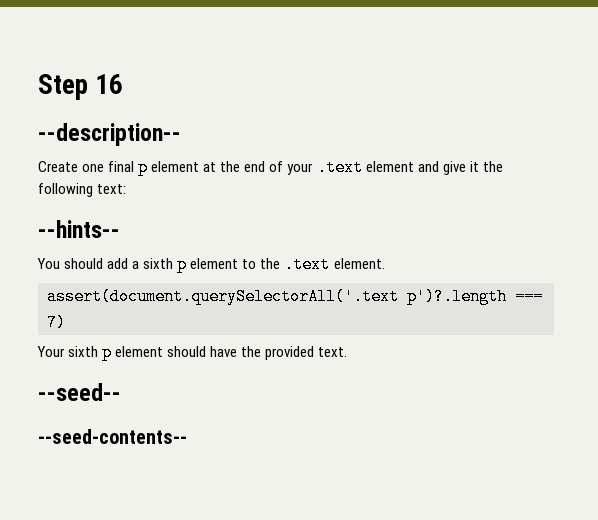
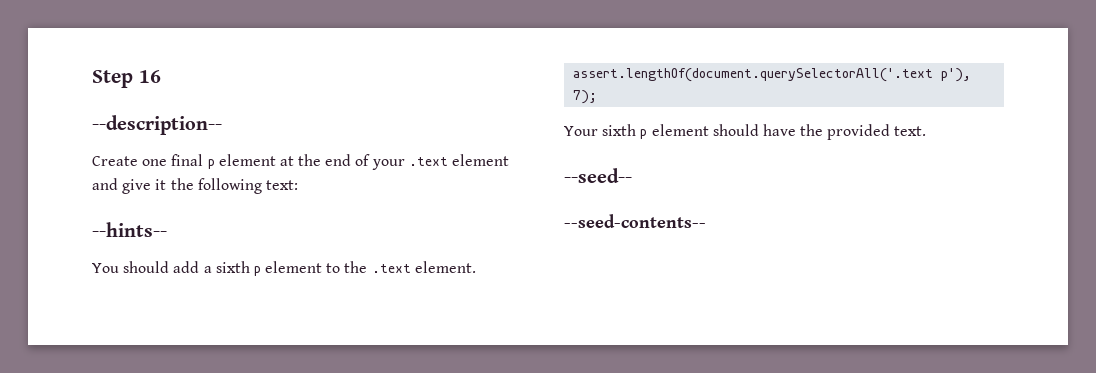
- assert(document.querySelectorAll('.text p')?.length === 7)
+ assert.lengthOf(document.querySelectorAll('.text p'), 7);

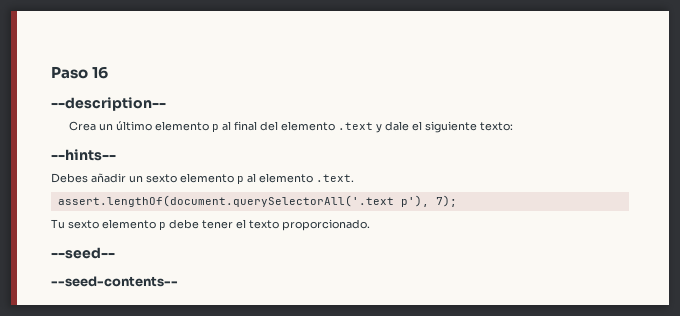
- Step 16
+ Paso 16
- Create one final p element at the end of your .text element and give it the following text:
+ Crea un último elemento p al final del elemento .text y dale el siguiente texto:
  --hints--
- You should add a sixth p element to the .text element.
+ Debes añadir un sexto elemento p al elemento .text.
  assert.lengthOf(document.querySelectorAll('.text p'), 7);
- Your sixth p element should have the provided text.
+ Tu sexto elemento p debe tener el texto proporcionado.

